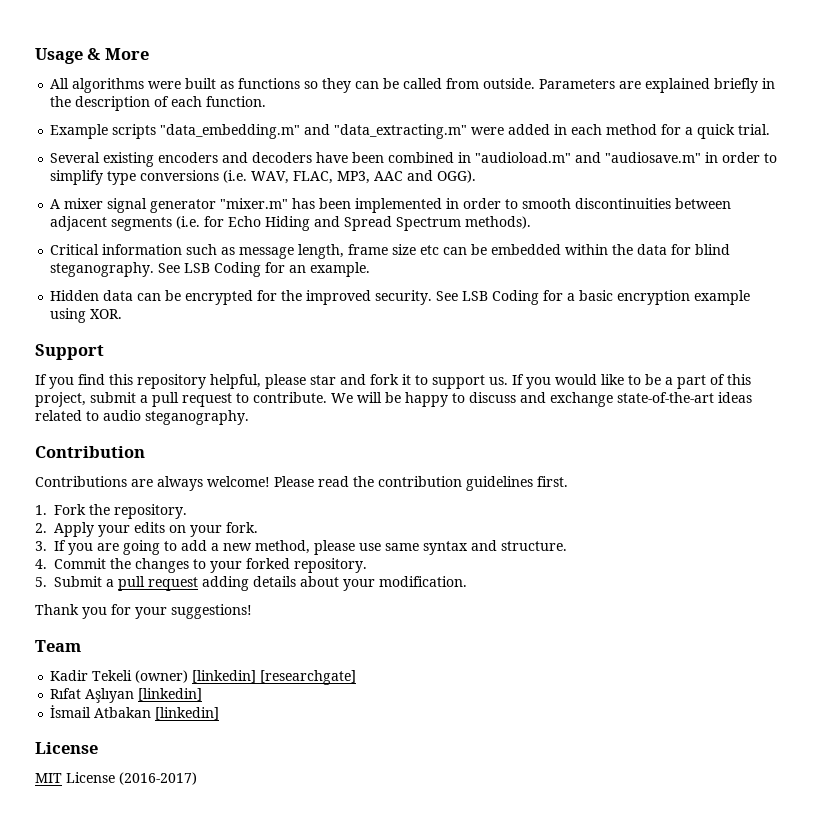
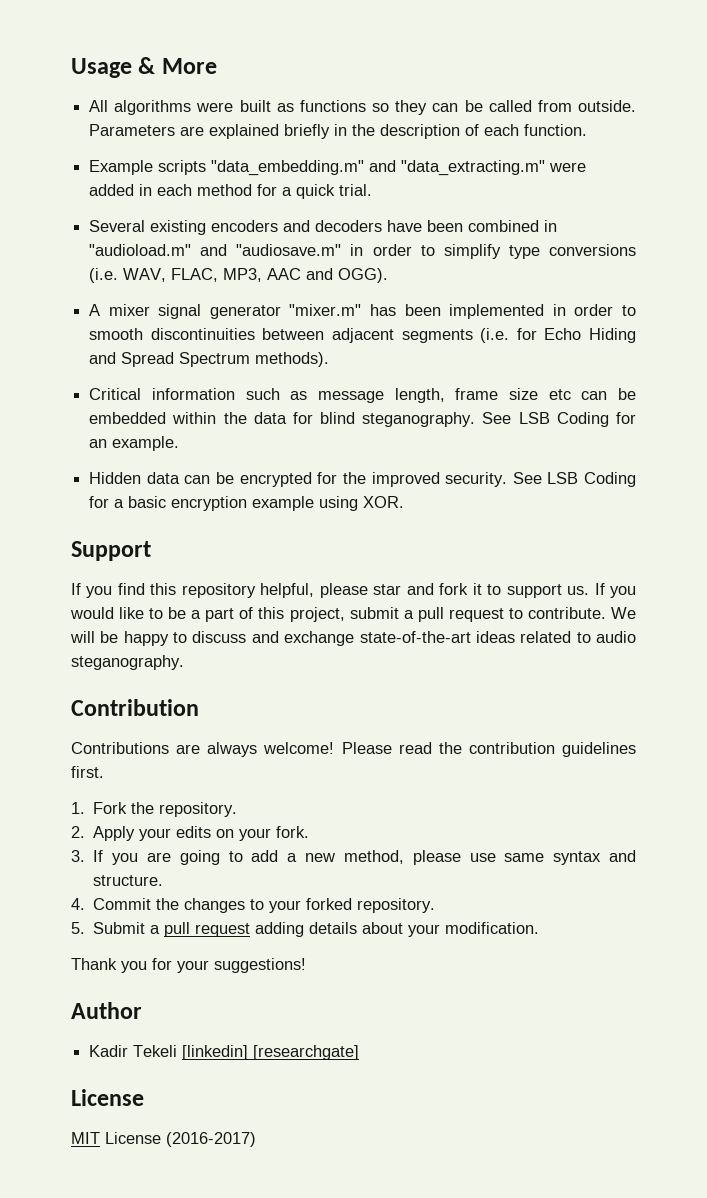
- Team
+ Author
- Kadir Tekeli (owner) [linkedin] [researchgate]
+ Kadir Tekeli [linkedin] [researchgate]
- Rıfat Aşlıyan [linkedin]
- İsmail Atbakan [linkedin]

